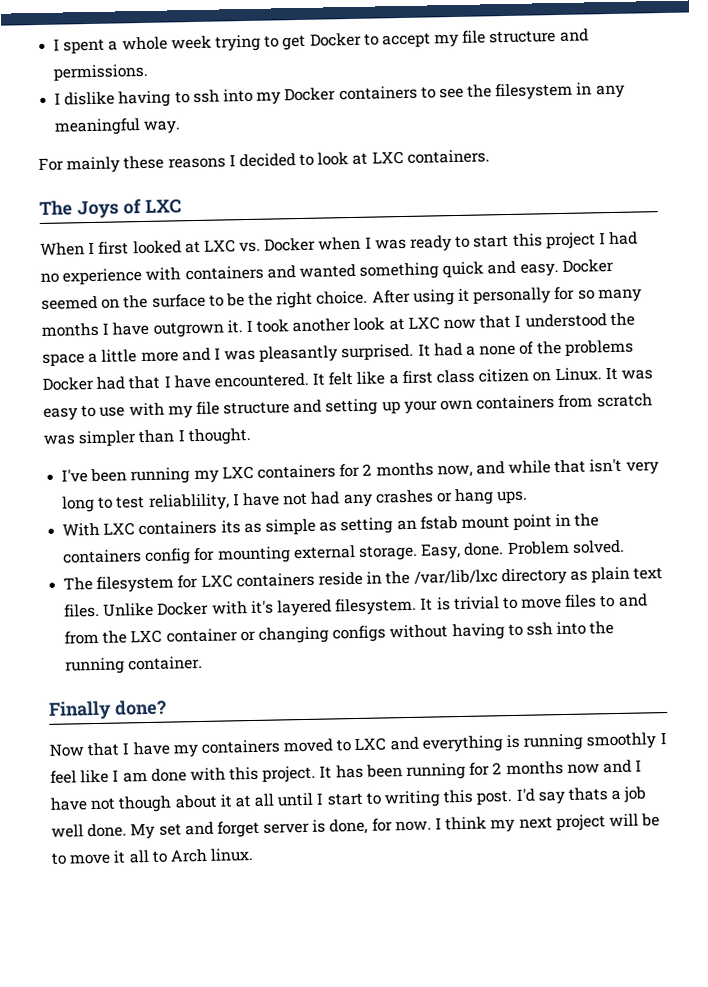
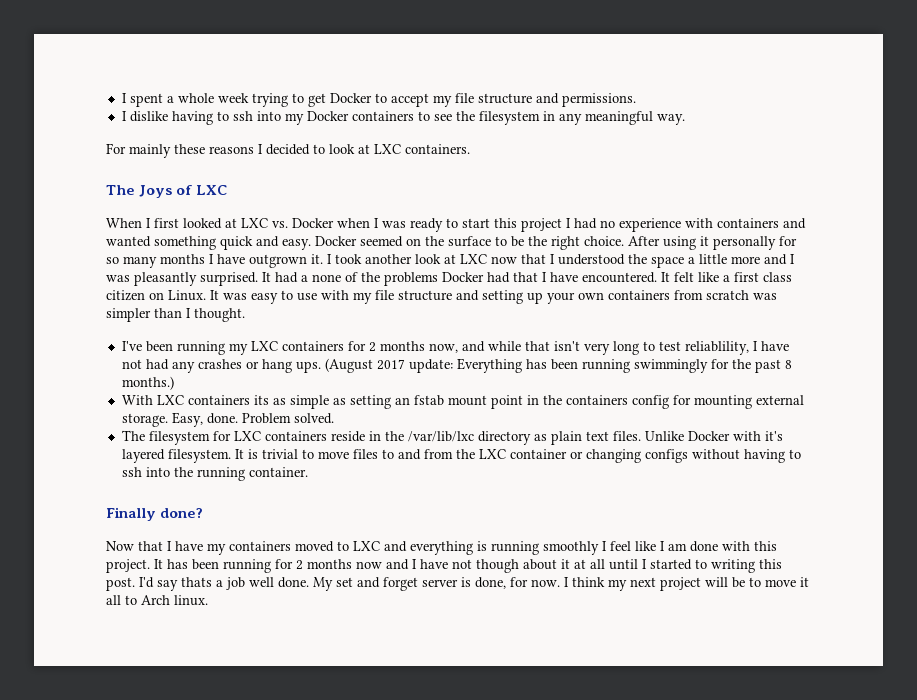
+ (August 2017 update: Everything has been running swimmingly for the past 8 months.)
- It has been running for 2 months now and I have not though about it at all until I start to writing this post.
+ It has been running for 2 months now and I have not though about it at all until I started to writing this post.

